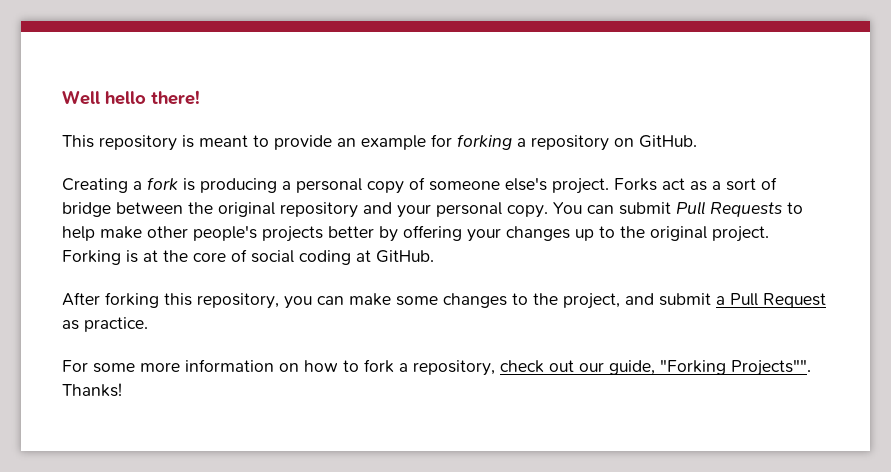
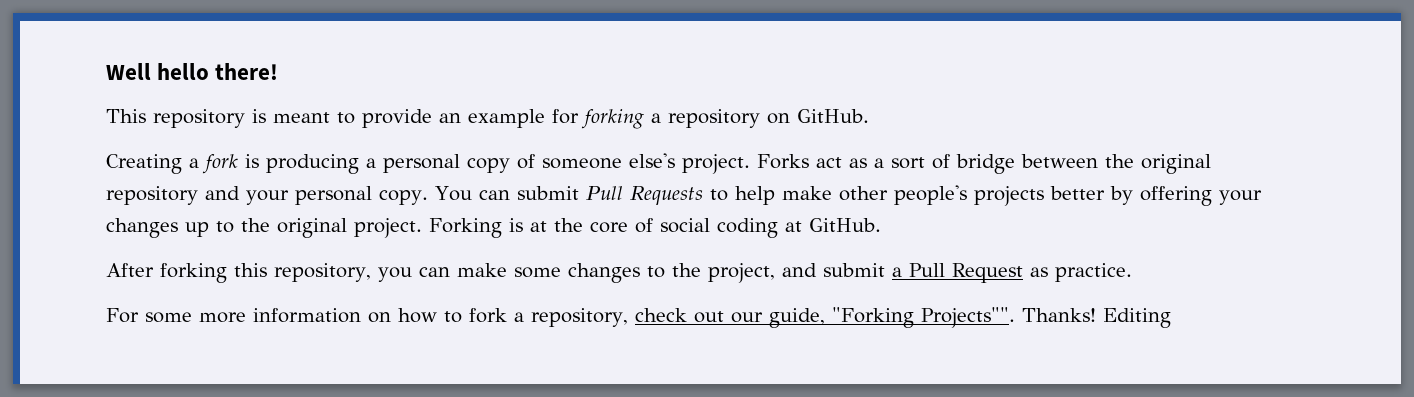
+ Editing

